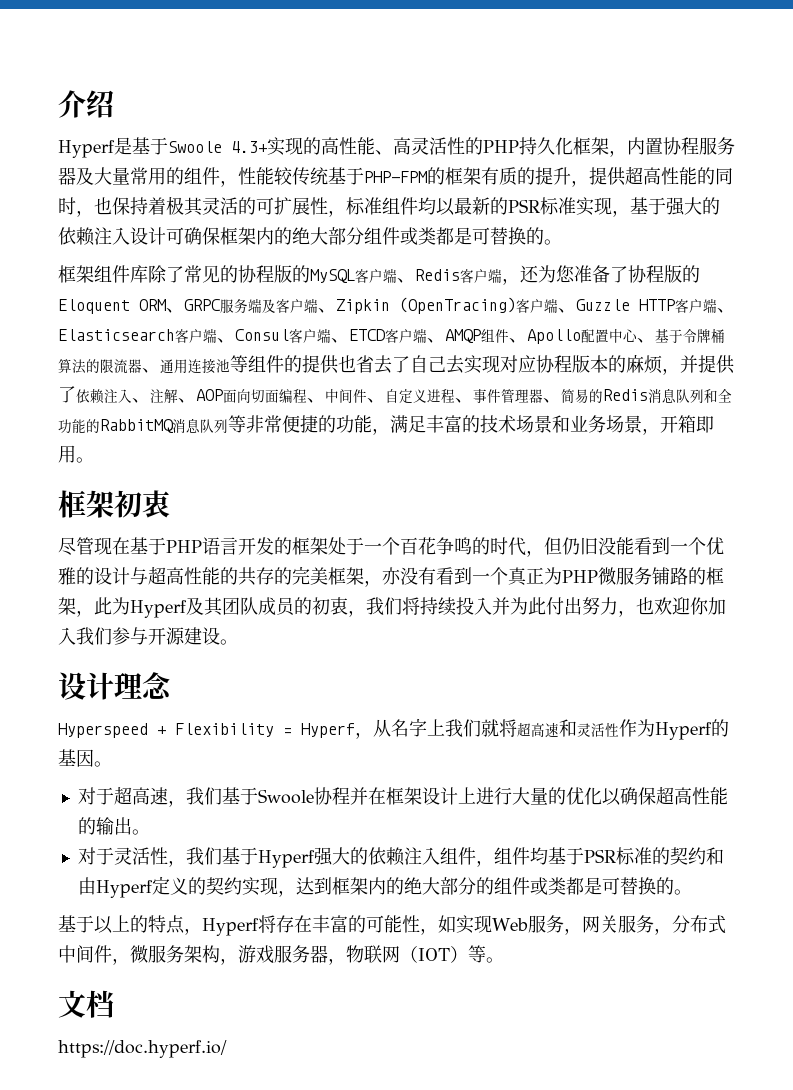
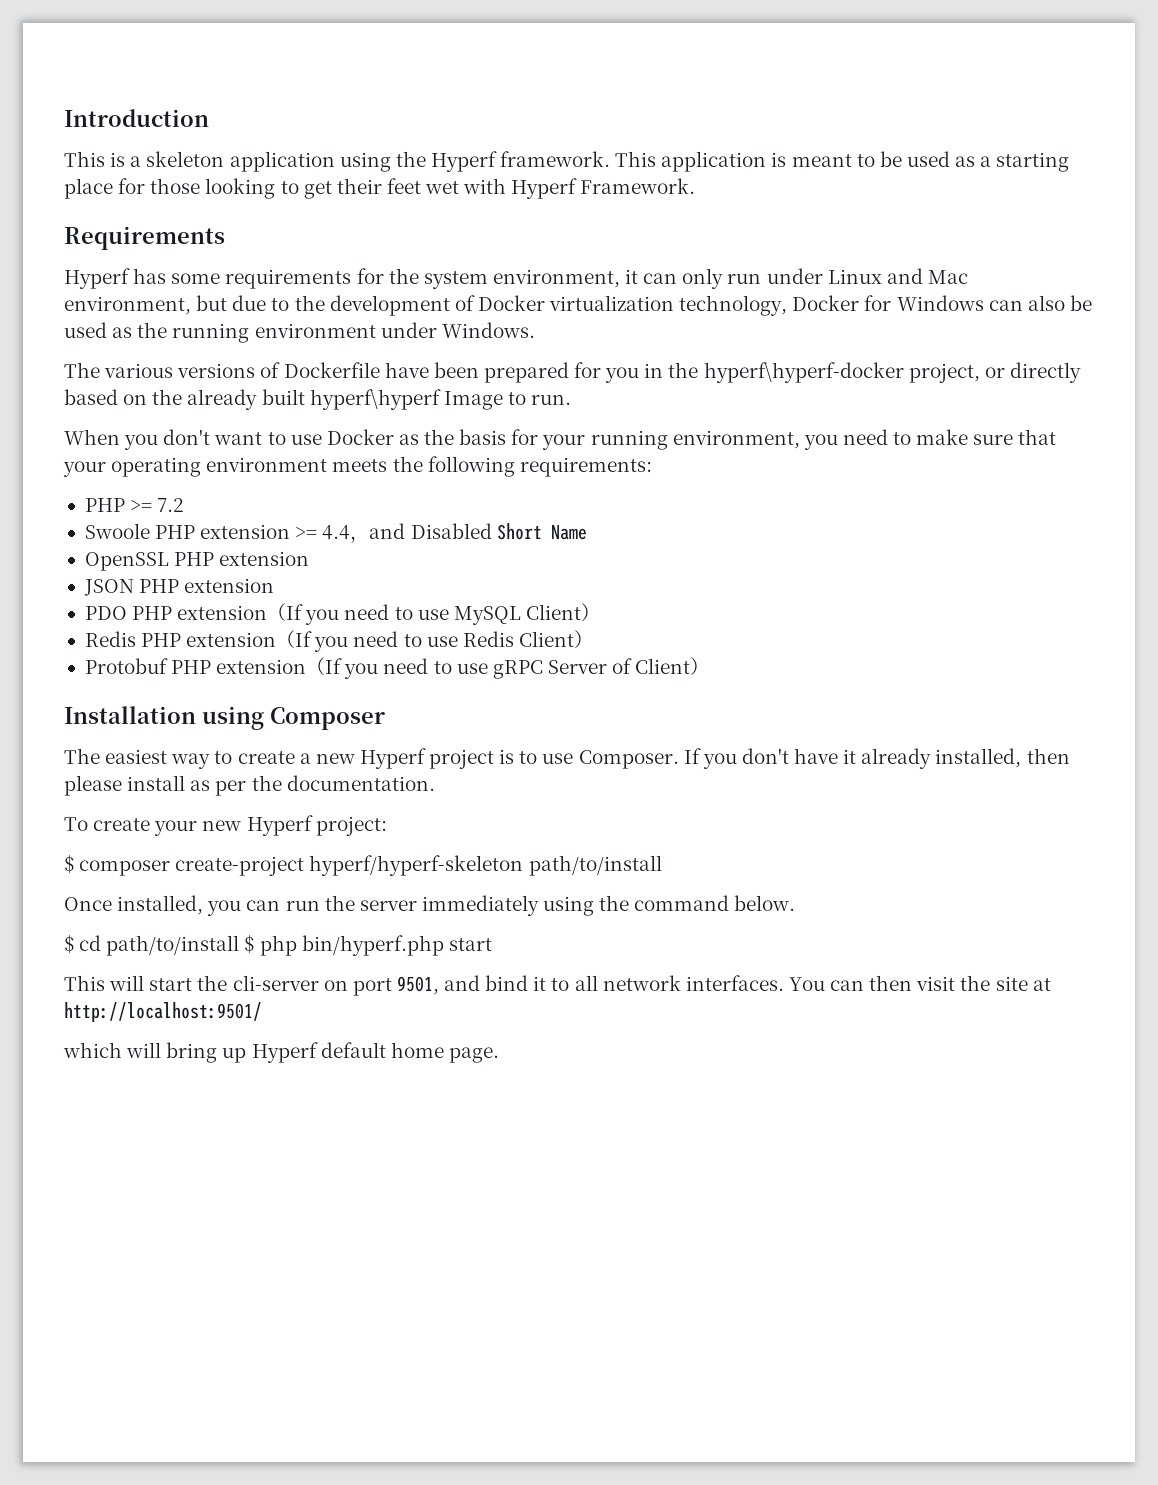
- 介绍
- Hyperf是基于Swoole 4.3+实现的高性能、高灵活性的PHP持久化框架，内置协程服务器及大量常用的组件，性能较传统基于PHP-FPM的框架有质的提升，提供超高性能的同时，也保持着极其灵活的可扩展性，标准组件均以最新的PSR标准实现，基于强大的依赖注入设计可确保框架内的绝大部分组件或类都是可替换的。
- 框架组件库除了常见的协程版的MySQL客户端、Redis客户端，还为您准备了协程版的Eloquent ORM、GRPC服务端及客户端、Zipkin (OpenTracing)客户端、Guzzle HTTP客户端、Elasticsearch客户端、Consul客户端、ETCD客户端、AMQP组件、Apollo配置中心、基于令牌桶算法的限流器、通用连接池等组件的提供也省去了自己去实现对应协程版本的麻烦，并提供了依赖注入、注解、AOP面向切面编程、中间件、自定义进程、事件管理器、简易的Redis消息队列和全功能的RabbitMQ消息队列等非常便捷的功能，满足丰富的技术场景和业务场景，开箱即用。
- 框架初衷
- 尽管现在基于PHP语言开发的框架处于一个百花争鸣的时代，但仍旧没能看到一个优雅的设计与超高性能的共存的完美框架，亦没有看到一个真正为PHP微服务铺路的框架，此为Hyperf及其团队成员的初衷，我们将持续投入并为此付出努力，也欢迎你加入我们参与开源建设。
- 设计理念
- Hyperspeed + Flexibility = Hyperf，从名字上我们就将超高速和灵活性作为Hyperf的基因。
- 对于超高速，我们基于Swoole协程并在框架设计上进行大量的优化以确保超高性能的输出。
- 对于灵活性，我们基于Hyperf强大的依赖注入组件，组件均基于PSR标准的契约和由Hyperf定义的契约实现，达到框架内的绝大部分的组件或类都是可替换的。
- 基于以上的特点，Hyperf将存在丰富的可能性，如实现Web服务，网关服务，分布式中间件，微服务架构，游戏服务器，物联网（IOT）等。
- 文档
- https://doc.hyperf.io/
+ Introduction
+ This is a skeleton application using the Hyperf framework. This application is meant to be used as a starting place for those looking to get their feet wet with Hyperf Framework.
+ Requirements
+ Hyperf has some requirements for the system environment, it can only run under Linux and Mac environment, but due to the development of Docker virtualization technology, Docker for Windows can also be used as the running environment under Windows.
+ The various versions of Dockerfile have been prepared for you in the hyperf\hyperf-docker project, or directly based on the already built hyperf\hyperf Image to run.
+ When you don't want to use Docker as the basis for your running environment, you need to make sure that your operating environment meets the following requirements:
+ PHP >= 7.2
+ Swoole PHP extension >= 4.4，and Disabled Short Name
+ OpenSSL PHP extension
+ JSON PHP extension
+ PDO PHP extension（If you need to use MySQL Client）
+ Redis PHP extension（If you need to use Redis Client）
+ Protobuf PHP extension（If you need to use gRPC Server of Client）
+ Installation using Composer
+ The easiest way to create a new Hyperf project is to use Composer. If you don't have it already installed, then please install as per the documentation.
+ To create your new Hyperf project:
+ $ composer create-project hyperf/hyperf-skeleton path/to/install
+ Once installed, you can run the server immediately using the command below.
+ $ cd path/to/install $ php bin/hyperf.php start
+ This will start the cli-server on port 9501, and bind it to all network interfaces. You can then visit the site at http://localhost:9501/
+ which will bring up Hyperf default home page.

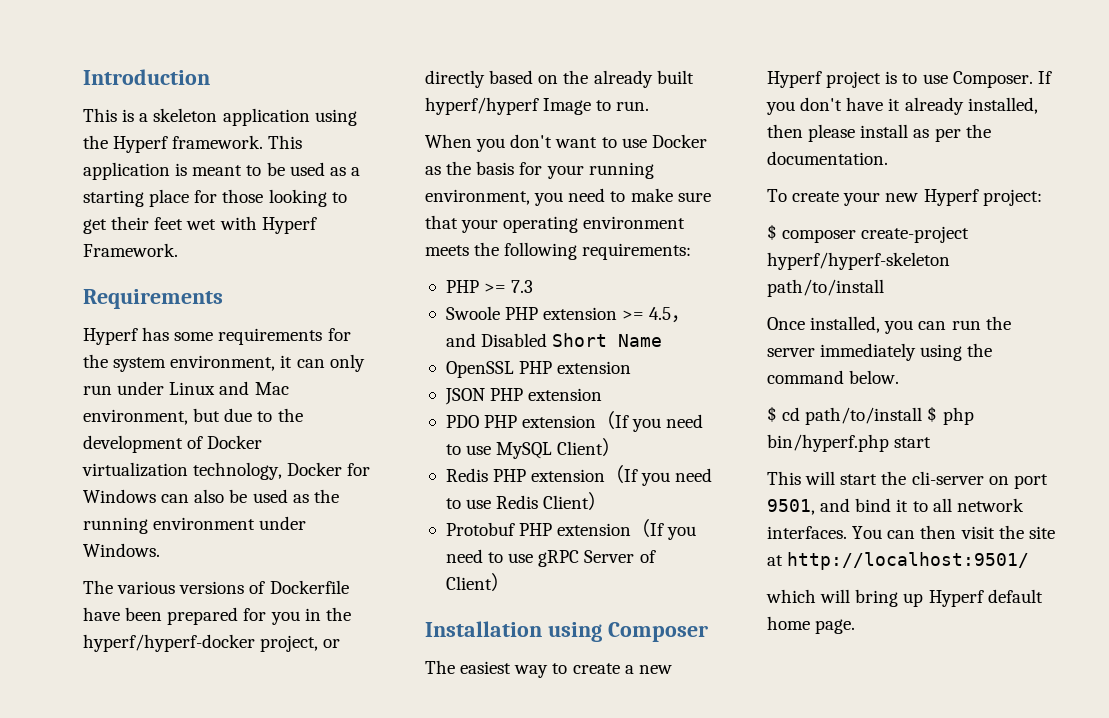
- The various versions of Dockerfile have been prepared for you in the hyperf\hyperf-docker project, or directly based on the already built hyperf\hyperf Image to run.
+ The various versions of Dockerfile have been prepared for you in the hyperf/hyperf-docker project, or directly based on the already built hyperf/hyperf Image to run.
- PHP >= 7.2
+ PHP >= 7.3
- Swoole PHP extension >= 4.4，and Disabled Short Name
+ Swoole PHP extension >= 4.5，and Disabled Short Name

